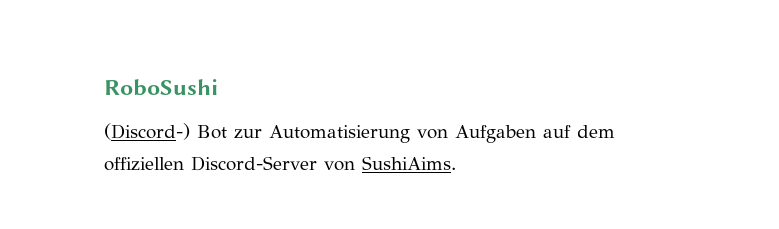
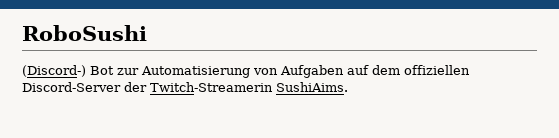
- (Discord-) Bot zur Automatisierung von Aufgaben auf dem offiziellen Discord-Server von SushiAims.
+ (Discord-) Bot zur Automatisierung von Aufgaben auf dem offiziellen Discord-Server der Twitch-Streamerin SushiAims.

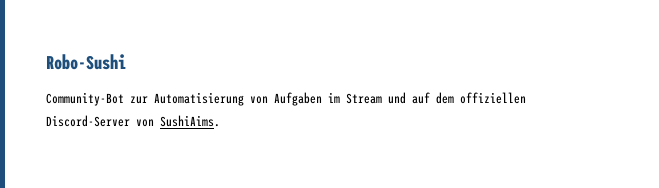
- RoboSushi
- (Discord-) Bot zur Automatisierung von Aufgaben auf dem offiziellen Discord-Server der Twitch-Streamerin SushiAims.
+ Robo-Sushi
+ Community-Bot zur Automatisierung von Aufgaben im Stream und auf dem offiziellen Discord-Server von SushiAims.

